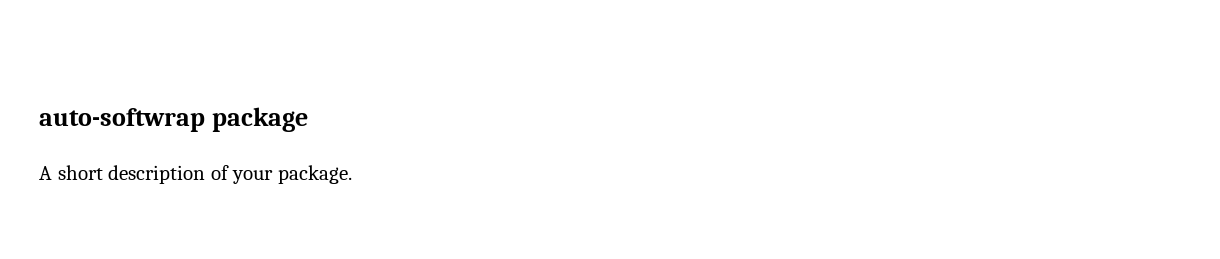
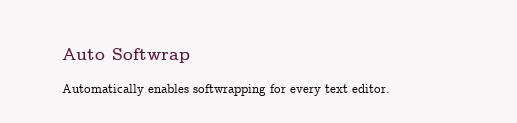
- auto-softwrap package
- A short description of your package.
+ Auto Softwrap
+ Automatically enables softwrapping for every text editor.

